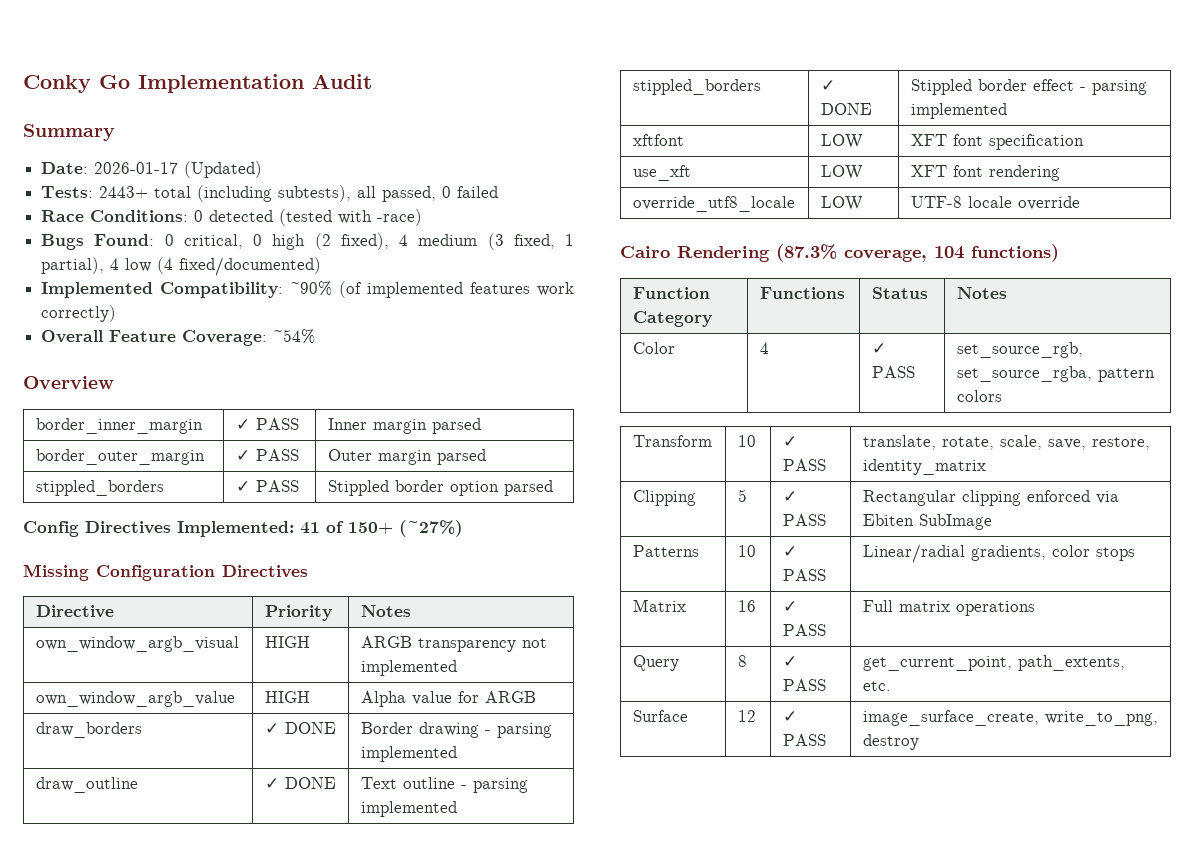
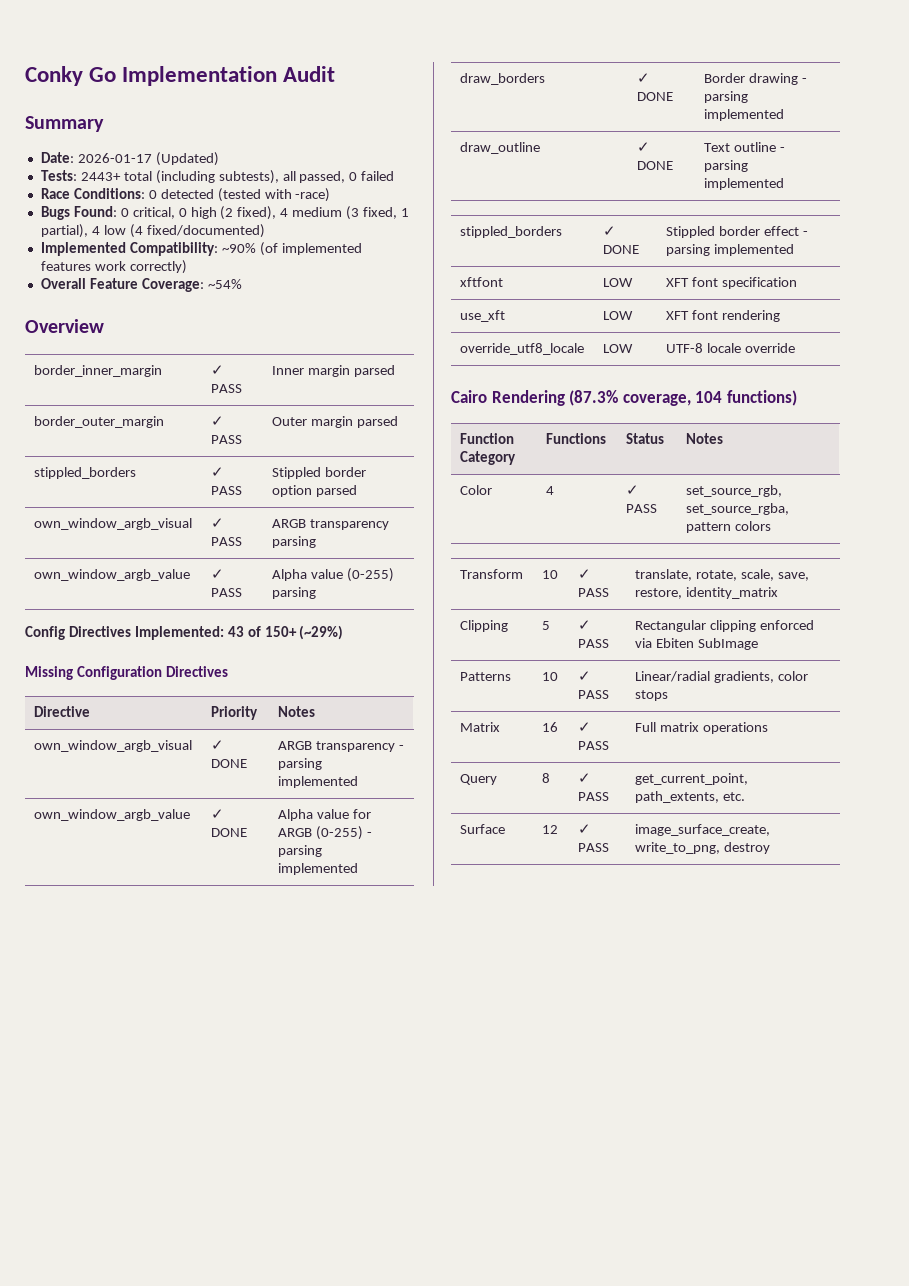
+ own_window_argb_visual | ✓ PASS | ARGB transparency parsing
+ own_window_argb_value | ✓ PASS | Alpha value (0-255) parsing
- Config Directives Implemented: 41 of 150+ (~27%)
+ Config Directives Implemented: 43 of 150+ (~29%)
- own_window_argb_visual | HIGH | ARGB transparency not implemented
+ own_window_argb_visual | ✓ DONE | ARGB transparency - parsing implemented
- own_window_argb_value | HIGH | Alpha value for ARGB
+ own_window_argb_value | ✓ DONE | Alpha value for ARGB (0-255) - parsing implemented

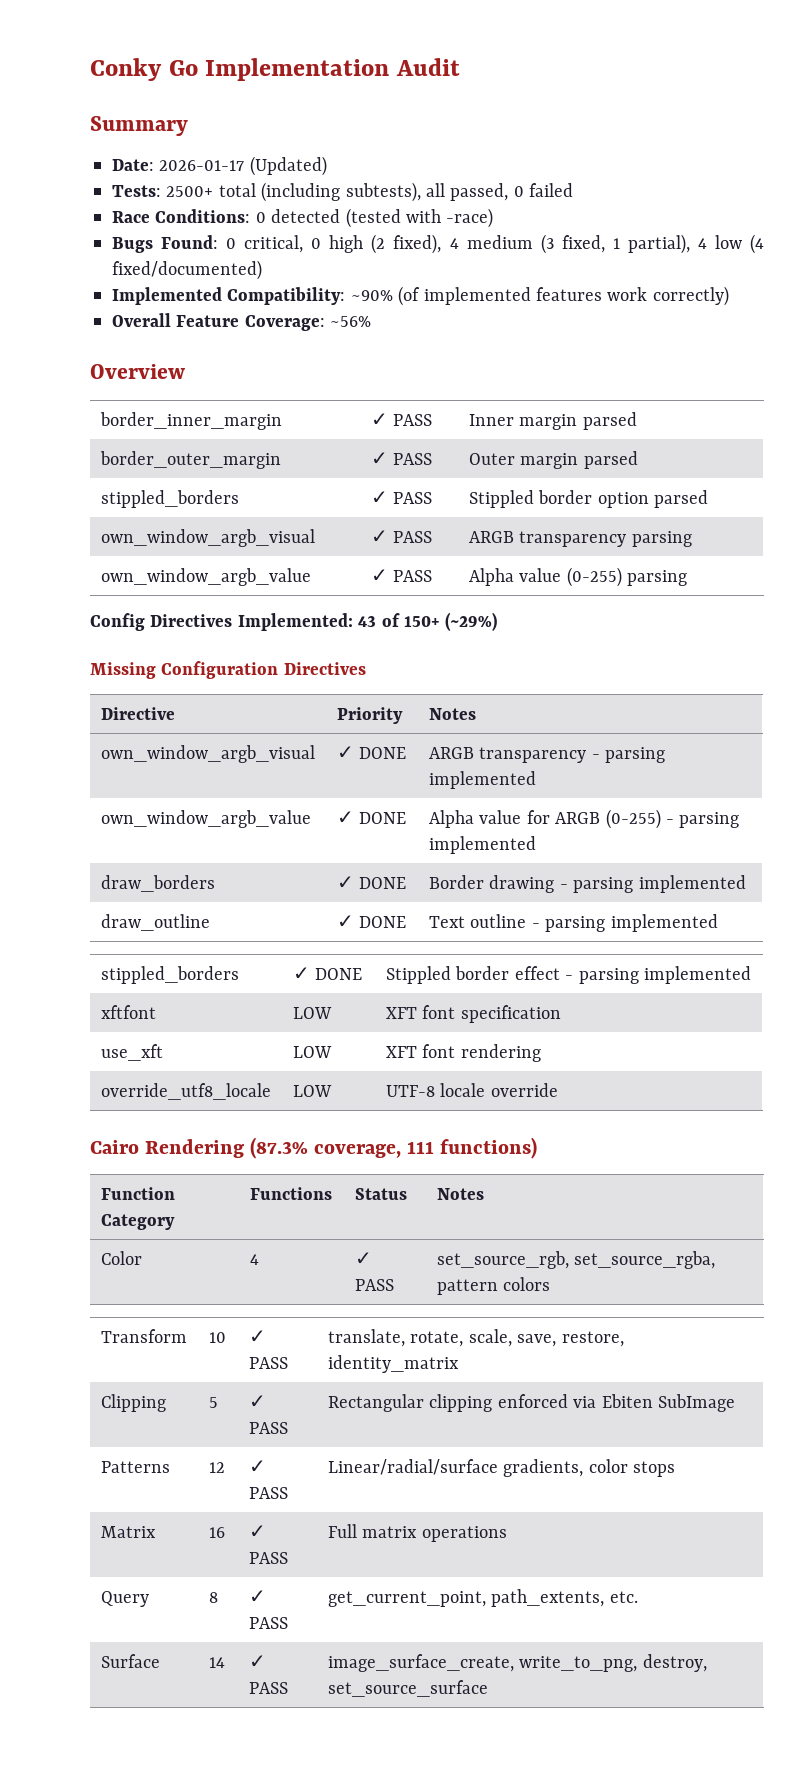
- Tests: 2443+ total (including subtests), all passed, 0 failed
+ Tests: 2500+ total (including subtests), all passed, 0 failed
- Overall Feature Coverage: ~54%
+ Overall Feature Coverage: ~56%
- Cairo Rendering (87.3% coverage, 104 functions)
+ Cairo Rendering (87.3% coverage, 111 functions)
- Patterns | 10 | ✓ PASS | Linear/radial gradients, color stops
+ Patterns | 12 | ✓ PASS | Linear/radial/surface gradients, color stops
- Surface | 12 | ✓ PASS | image_surface_create, write_to_png, destroy
+ Surface | 14 | ✓ PASS | image_surface_create, write_to_png, destroy, set_source_surface

